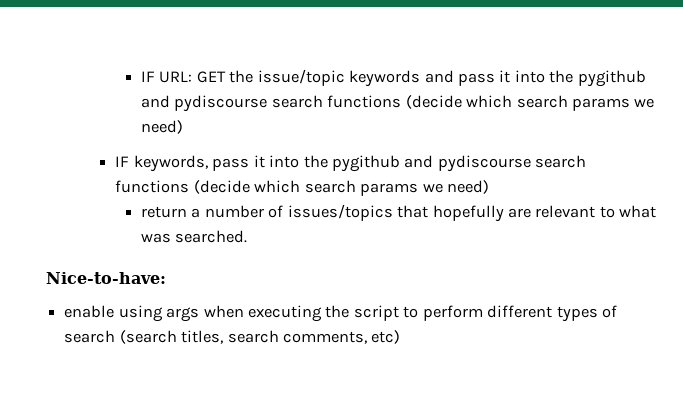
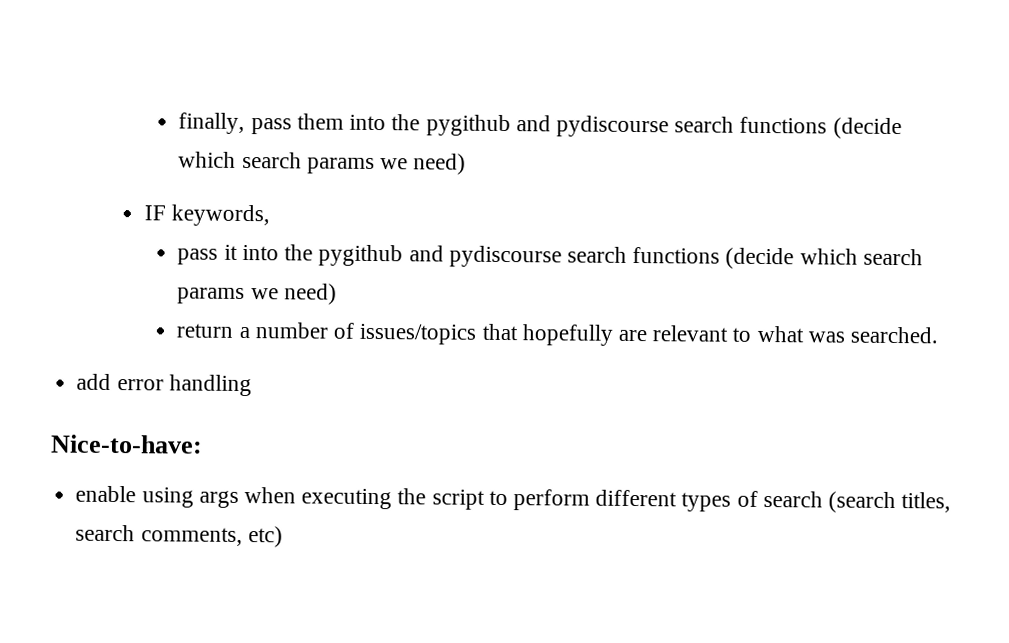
- IF URL: GET the issue/topic keywords and pass it into the pygithub and pydiscourse search functions (decide which search params we need)
+ finally, pass them into the pygithub and pydiscourse search functions (decide which search params we need)
- IF keywords, pass it into the pygithub and pydiscourse search functions (decide which search params we need)
+ IF keywords,
+ pass it into the pygithub and pydiscourse search functions (decide which search params we need)
+ add error handling

